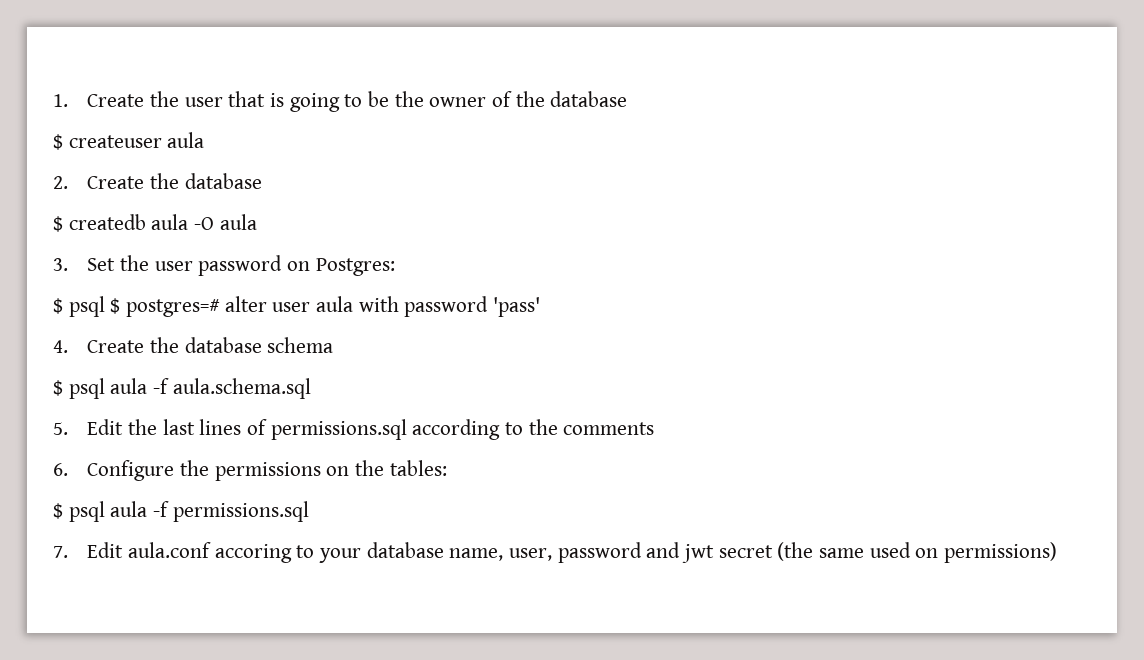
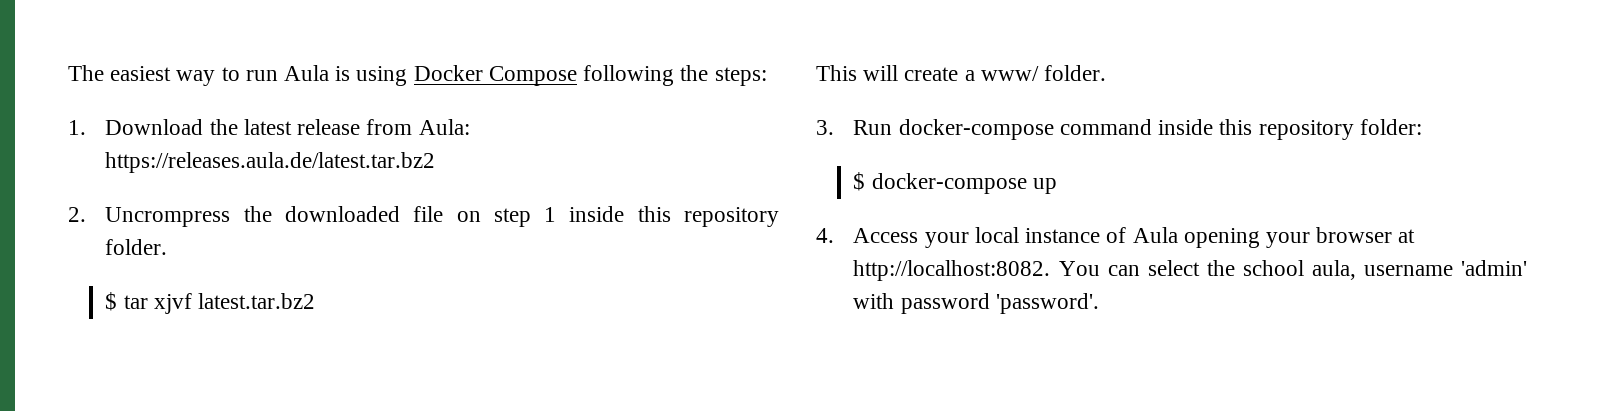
- 1. Create the user that is going to be the owner of the database
- $ createuser aula
- 2. Create the database
- $ createdb aula -O aula
- 3. Set the user password on Postgres:
- $ psql $ postgres=# alter user aula with password 'pass'
- 4. Create the database schema
- $ psql aula -f aula.schema.sql
- 5. Edit the last lines of permissions.sql according to the comments
- 6. Configure the permissions on the tables:
- $ psql aula -f permissions.sql
- 7. Edit aula.conf accoring to your database name, user, password and jwt secret (the same used on permissions)
+ The easiest way to run Aula is using Docker Compose following the steps:
+ 1. Download the latest release from Aula: https://releases.aula.de/latest.tar.bz2
+ 2. Uncrompress the downloaded file on step 1 inside this repository folder.
+ $ tar xjvf latest.tar.bz2
+ This will create a www/ folder.
+ 3. Run docker-compose command inside this repository folder:
+ $ docker-compose up
+ 4. Access your local instance of Aula opening your browser at http://localhost:8082. You can select the school aula, username 'admin' with password 'password'.

